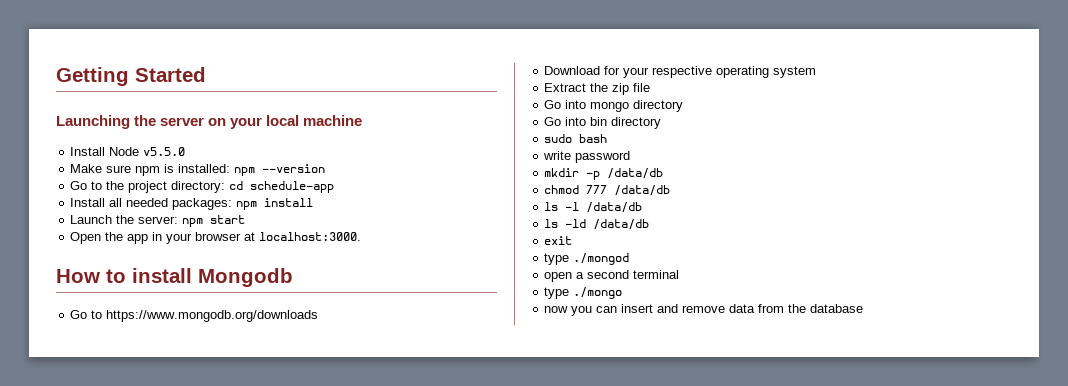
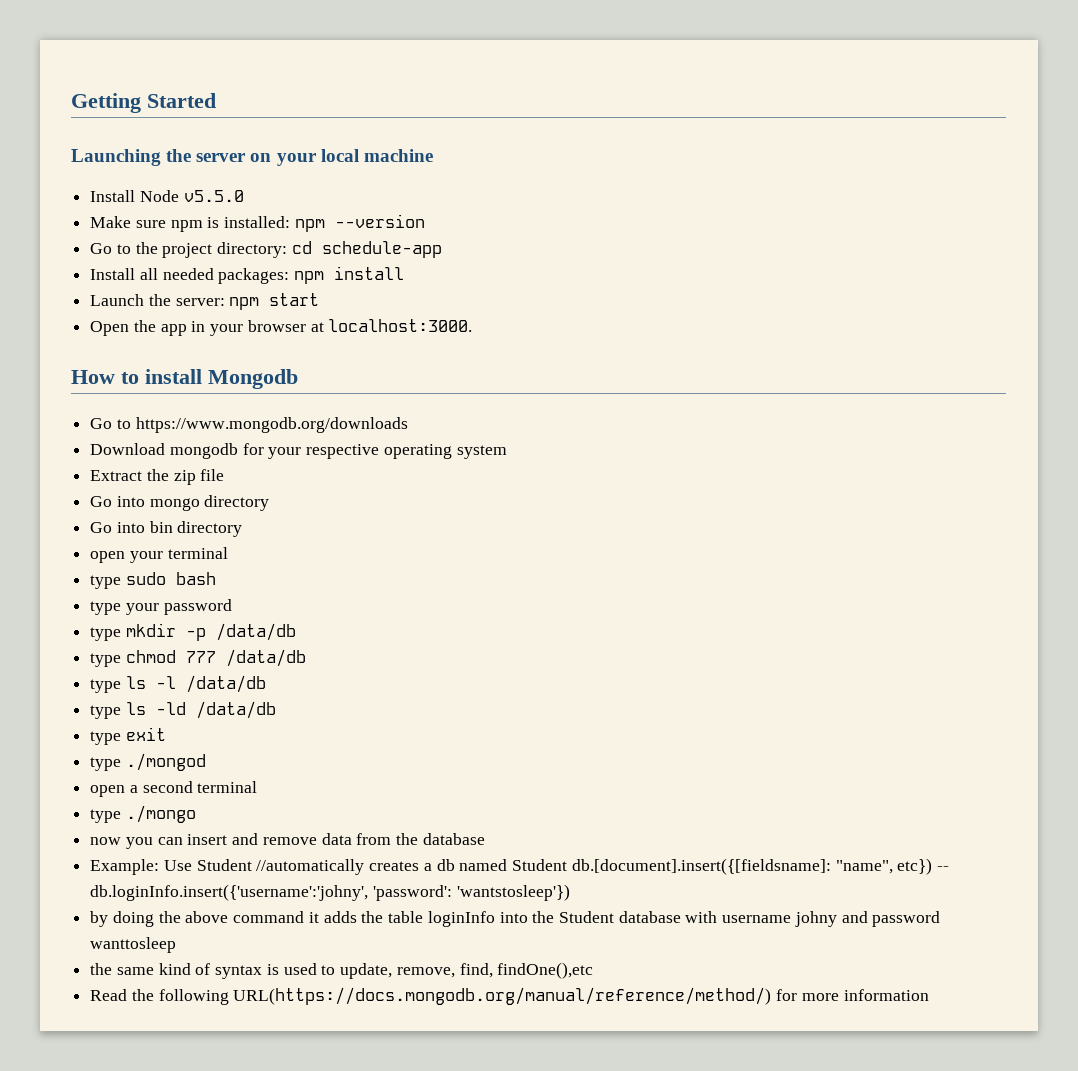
- Download for your respective operating system
+ Download mongodb for your respective operating system
- sudo bash
+ open your terminal
+ type sudo bash
- write password
+ type your password
- mkdir -p /data/db
+ type mkdir -p /data/db
- chmod 777 /data/db
+ type chmod 777 /data/db
- ls -l /data/db
+ type ls -l /data/db
- ls -ld /data/db
+ type ls -ld /data/db
- exit
+ type exit
+ Example: Use Student //automatically creates a db named Student db.[document].insert({[fieldsname]: "name", etc}) -- db.loginInfo.insert({'username':'johny', 'password': 'wantstosleep'})
+ by doing the above command it adds the table loginInfo into the Student database with username johny and password wanttosleep
+ the same kind of syntax is used to update, remove, find, findOne(),etc
+ Read the following URL(https://docs.mongodb.org/manual/reference/method/) for more information

